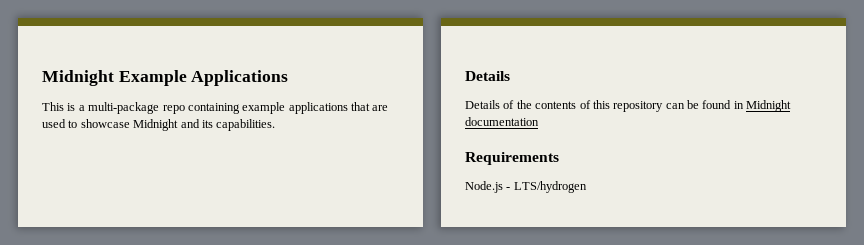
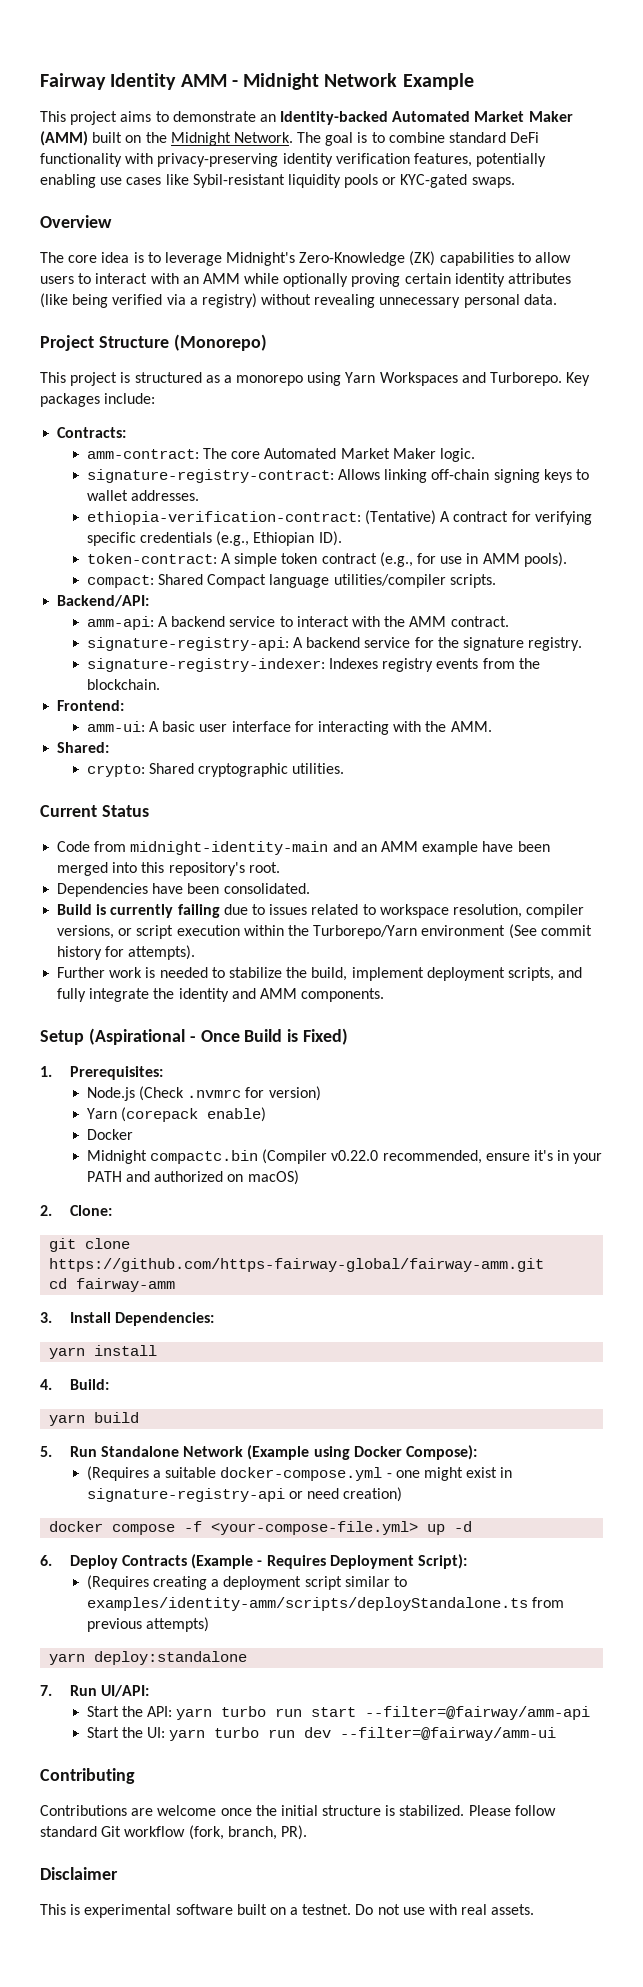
- Midnight Example Applications
- This is a multi-package repo containing example applications that are used to showcase Midnight and its capabilities.
- Details
- Details of the contents of this repository can be found in Midnight documentation
- Requirements
- Node.js - LTS/hydrogen
+ Fairway Identity AMM - Midnight Network Example
+ This project aims to demonstrate an Identity-backed Automated Market Maker (AMM) built on the Midnight Network. The goal is to combine standard DeFi functionality with privacy-preserving identity verification features, potentially enabling use cases like Sybil-resistant liquidity pools or KYC-gated swaps.
+ Overview
+ The core idea is to leverage Midnight's Zero-Knowledge (ZK) capabilities to allow users to interact with an AMM while optionally proving certain identity attributes (like being verified via a registry) without revealing unnecessary personal data.
+ Project Structure (Monorepo)
+ This project is structured as a monorepo using Yarn Workspaces and Turborepo. Key packages include:
+ Contracts:
+ amm-contract: The core Automated Market Maker logic.
+ signature-registry-contract: Allows linking off-chain signing keys to wallet addresses.
+ ethiopia-verification-contract: (Tentative) A contract for verifying specific credentials (e.g., Ethiopian ID).
+ token-contract: A simple token contract (e.g., for use in AMM pools).
+ compact: Shared Compact language utilities/compiler scripts.
+ Backend/API:
+ amm-api: A backend service to interact with the AMM contract.
+ signature-registry-api: A backend service for the signature registry.
+ signature-registry-indexer: Indexes registry events from the blockchain.
+ Frontend:
+ amm-ui: A basic user interface for interacting with the AMM.
+ Shared:
+ crypto: Shared cryptographic utilities.
+ Current Status
+ Code from midnight-identity-main and an AMM example have been merged into this repository's root.
+ Dependencies have been consolidated.
+ Build is currently failing due to issues related to workspace resolution, compiler versions, or script execution within the Turborepo/Yarn environment (See commit history for attempts).
+ Further work is needed to stabilize the build, implement deployment scripts, and fully integrate the identity and AMM components.
+ Setup (Aspirational - Once Build is Fixed)
+ 1. Prerequisites:
+ Node.js (Check .nvmrc for version)
+ Yarn (corepack enable)
+ Docker
+ Midnight compactc.bin (Compiler v0.22.0 recommended, ensure it's in your PATH and authorized on macOS)
+ 2. Clone:
+ git clone https://github.com/https-fairway-global/fairway-amm.git
+ cd fairway-amm
+ 3. Install Dependencies:
+ yarn install
+ 4. Build:
+ yarn build
+ 5. Run Standalone Network (Example using Docker Compose):
+ (Requires a suitable docker-compose.yml - one might exist in signature-registry-api or need creation)
+ docker compose -f <your-compose-file.yml> up -d
+ 6. Deploy Contracts (Example - Requires Deployment Script):
+ (Requires creating a deployment script similar to examples/identity-amm/scripts/deployStandalone.ts from previous attempts)
+ yarn deploy:standalone
+ 7. Run UI/API:
+ Start the API: yarn turbo run start --filter=@fairway/amm-api
+ Start the UI: yarn turbo run dev --filter=@fairway/amm-ui
+ Contributing
+ Contributions are welcome once the initial structure is stabilized. Please follow standard Git workflow (fork, branch, PR).
+ Disclaimer
+ This is experimental software built on a testnet. Do not use with real assets.

